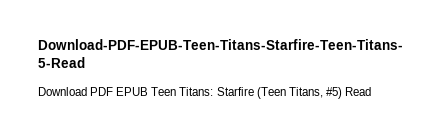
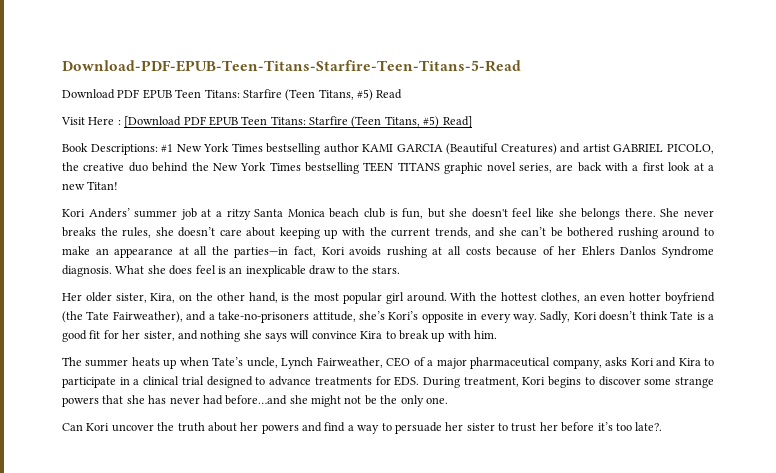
+ Visit Here : [Download PDF EPUB Teen Titans: Starfire (Teen Titans, #5) Read]
+ Book Descriptions: #1 New York Times bestselling author KAMI GARCIA (Beautiful Creatures) and artist GABRIEL PICOLO, the creative duo behind the New York Times bestselling TEEN TITANS graphic novel series, are back with a first look at a new Titan!
+ Kori Anders’ summer job at a ritzy Santa Monica beach club is fun, but she doesn't feel like she belongs there. She never breaks the rules, she doesn’t care about keeping up with the current trends, and she can’t be bothered rushing around to make an appearance at all the parties—in fact, Kori avoids rushing at all costs because of her Ehlers Danlos Syndrome diagnosis. What she does feel is an inexplicable draw to the stars.
+ Her older sister, Kira, on the other hand, is the most popular girl around. With the hottest clothes, an even hotter boyfriend (the Tate Fairweather), and a take-no-prisoners attitude, she’s Kori’s opposite in every way. Sadly, Kori doesn’t think Tate is a good fit for her sister, and nothing she says will convince Kira to break up with him.
+ The summer heats up when Tate’s uncle, Lynch Fairweather, CEO of a major pharmaceutical company, asks Kori and Kira to participate in a clinical trial designed to advance treatments for EDS. During treatment, Kori begins to discover some strange powers that she has never had before…and she might not be the only one.
+ Can Kori uncover the truth about her powers and find a way to persuade her sister to trust her before it’s too late?.

